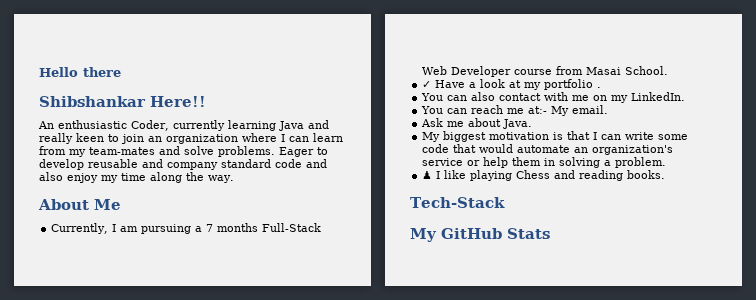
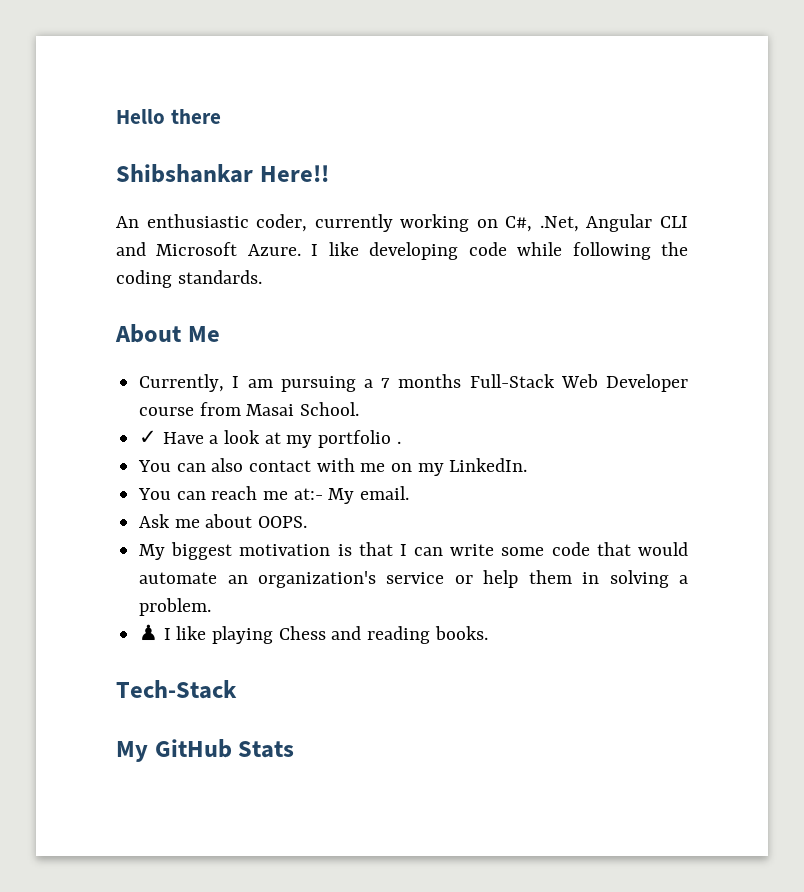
- An enthusiastic Coder, currently learning Java and really keen to join an organization where I can learn from my team-mates and solve problems. Eager to develop reusable and company standard code and also enjoy my time along the way.
+ An enthusiastic coder, currently working on C#, .Net, Angular CLI and Microsoft Azure. I like developing code while following the coding standards.
- Ask me about Java.
+ Ask me about OOPS.

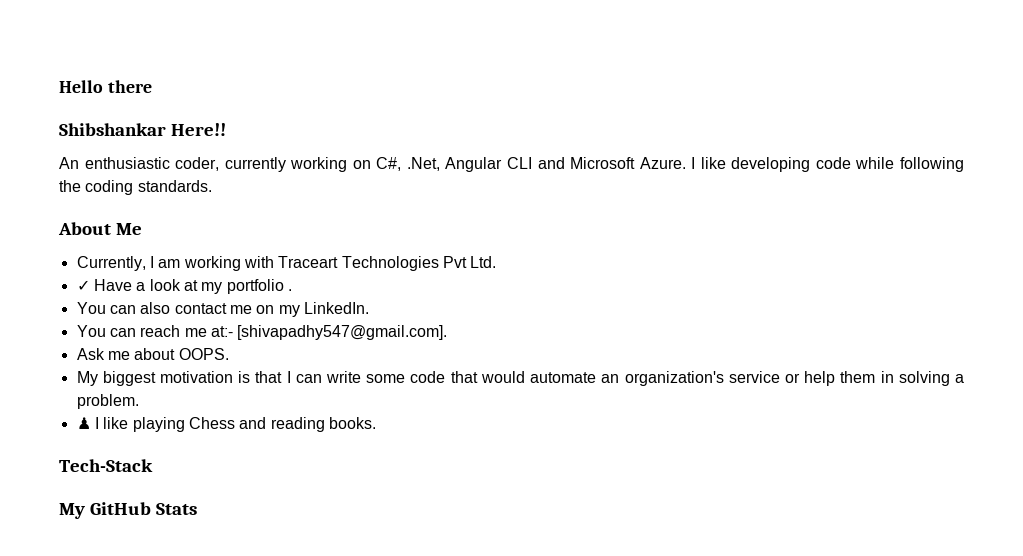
- Currently, I am pursuing a 7 months Full-Stack Web Developer course from Masai School.
+ Currently, I am working with Traceart Technologies Pvt Ltd.
- You can also contact with me on my LinkedIn.
+ You can also contact me on my LinkedIn.
- You can reach me at:- My email.
+ You can reach me at:- [shivapadhy547@gmail.com].

